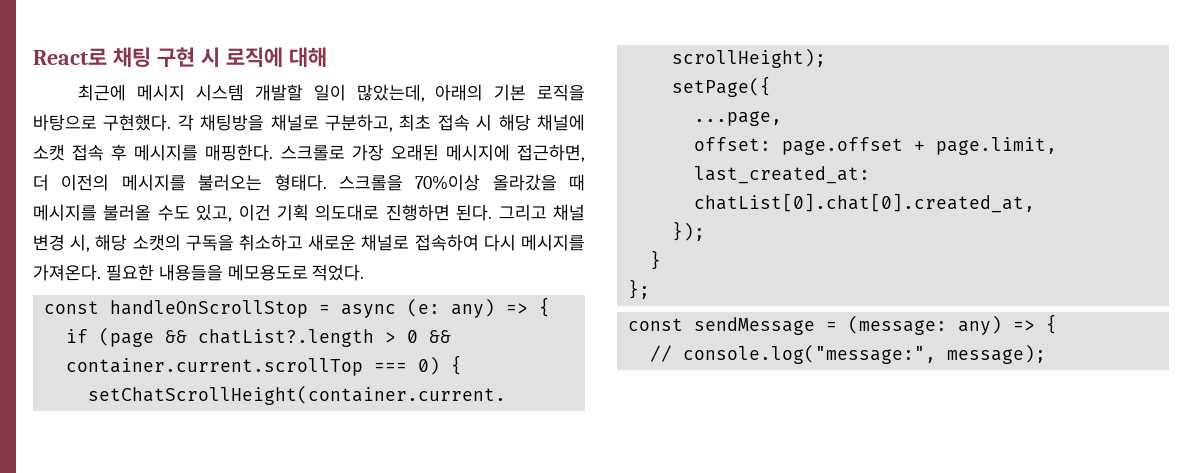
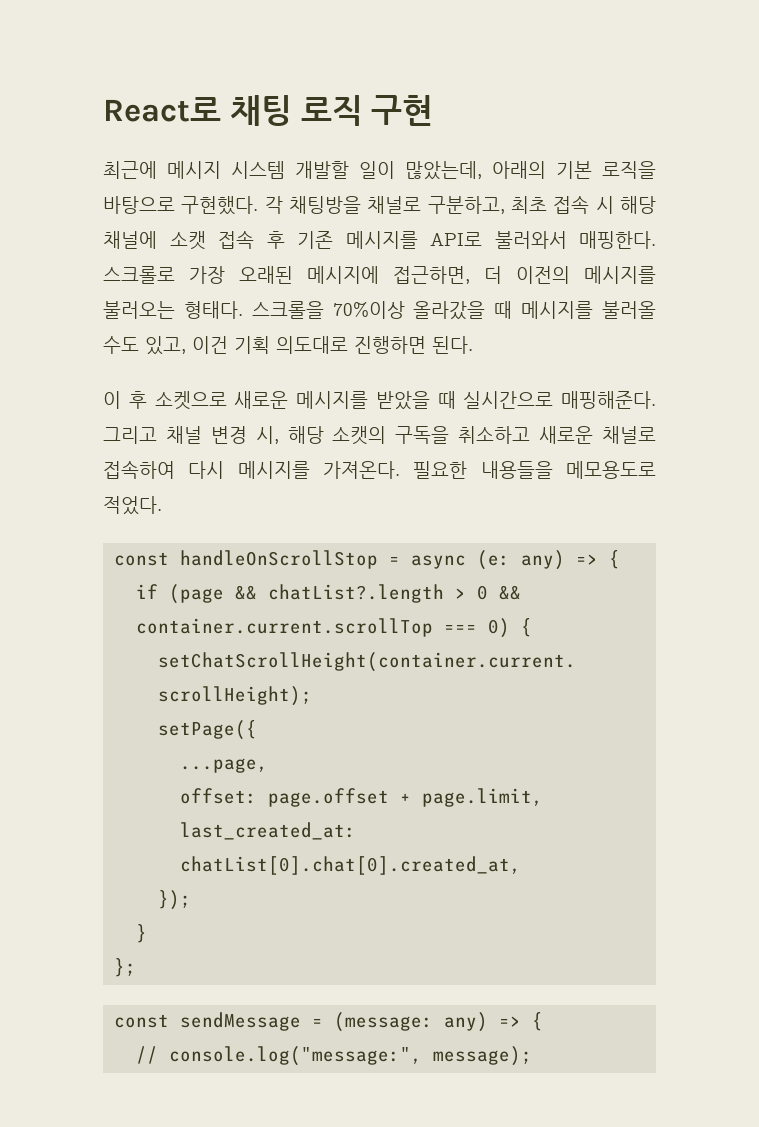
- React로 채팅 구현 시 로직에 대해
+ React로 채팅 로직 구현
- 각 채팅방을 채널로 구분하고, 최초 접속 시 해당 채널에 소캣 접속 후 메시지를 매핑한다.
+ 각 채팅방을 채널로 구분하고, 최초 접속 시 해당 채널에 소캣 접속 후 기존 메시지를 API로 불러와서 매핑한다.
- 스크롤을 70%이상 올라갔을 때 메시지를 불러올 수도 있고, 이건 기획 의도대로 진행하면 된다. 그리고 채널 변경 시, 해당 소캣의 구독을 취소하고 새로운 채널로 접속하여 다시 메시지를 가져온다.
+ 스크롤을 70%이상 올라갔을 때 메시지를 불러올 수도 있고, 이건 기획 의도대로 진행하면 된다.
+ 이 후 소켓으로 새로운 메시지를 받았을 때 실시간으로 매핑해준다. 그리고 채널 변경 시, 해당 소캣의 구독을 취소하고 새로운 채널로 접속하여 다시 메시지를 가져온다.

